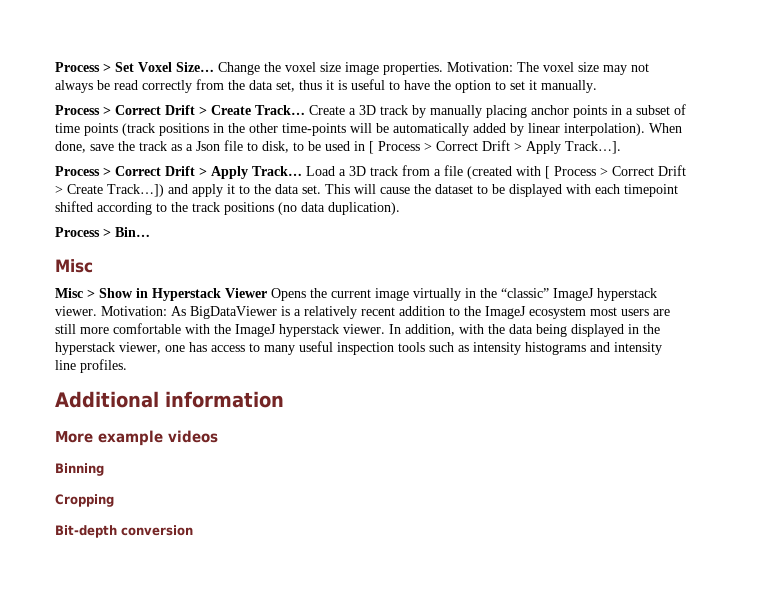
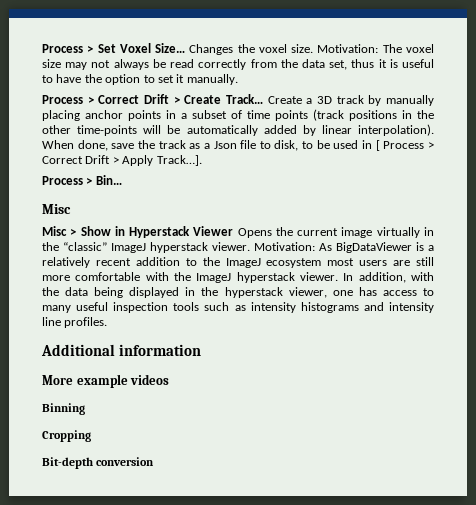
- Change the voxel size image properties.
+ Changes the voxel size.
- Process > Correct Drift > Apply Track… Load a 3D track from a file (created with [ Process > Correct Drift > Create Track…]) and apply it to the data set. This will cause the dataset to be displayed with each timepoint shifted according to the track positions (no data duplication).

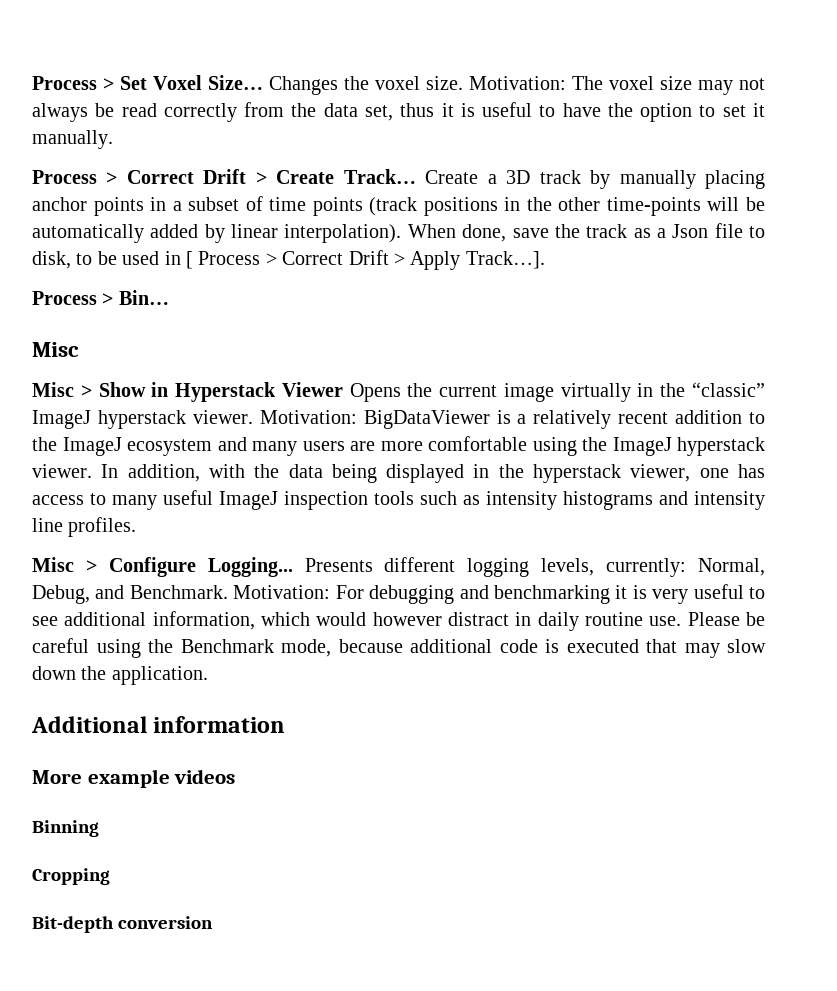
- Motivation: As BigDataViewer is a relatively recent addition to the ImageJ ecosystem most users are still more comfortable with the ImageJ hyperstack viewer.
+ Motivation: BigDataViewer is a relatively recent addition to the ImageJ ecosystem and many users are more comfortable using the ImageJ hyperstack viewer.
- In addition, with the data being displayed in the hyperstack viewer, one has access to many useful inspection tools such as intensity histograms and intensity line profiles.
+ In addition, with the data being displayed in the hyperstack viewer, one has access to many useful ImageJ inspection tools such as intensity histograms and intensity line profiles.
+ Misc > Configure Logging... Presents different logging levels, currently: Normal, Debug, and Benchmark. Motivation: For debugging and benchmarking it is very useful to see additional information, which would however distract in daily routine use. Please be careful using the Benchmark mode, because additional code is executed that may slow down the application.

